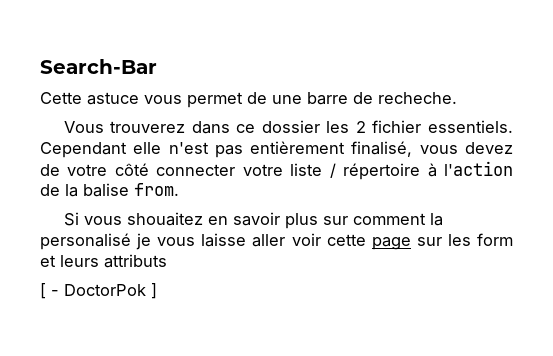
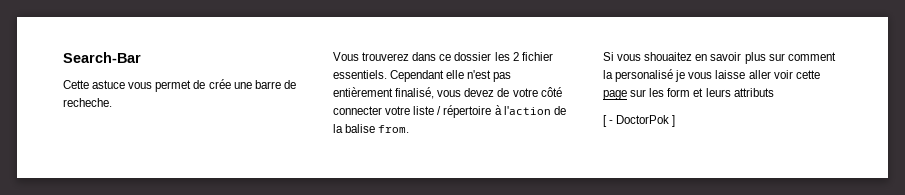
- Cette astuce vous permet de une barre de recheche.
+ Cette astuce vous permet de crée une barre de recheche.

